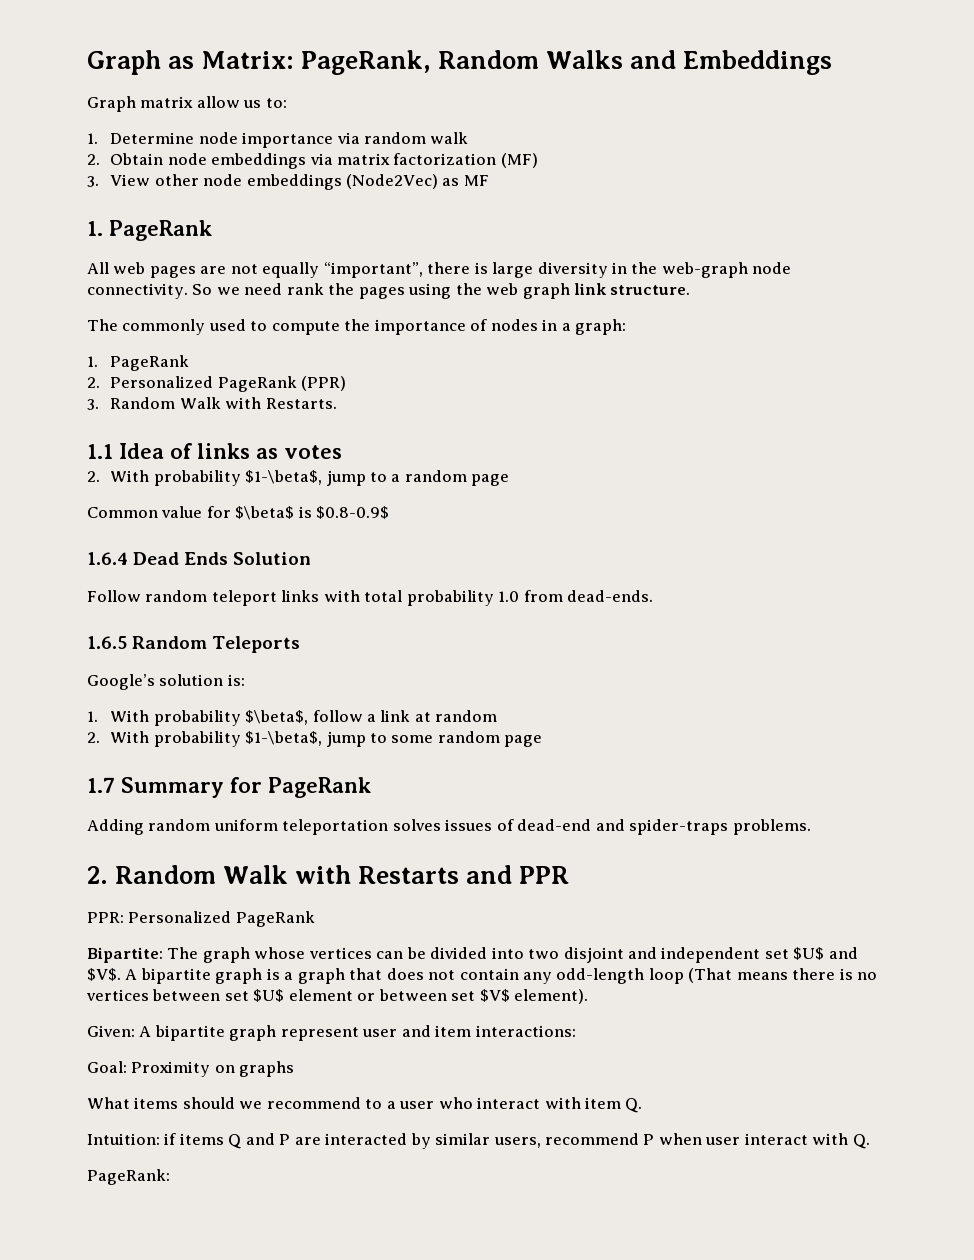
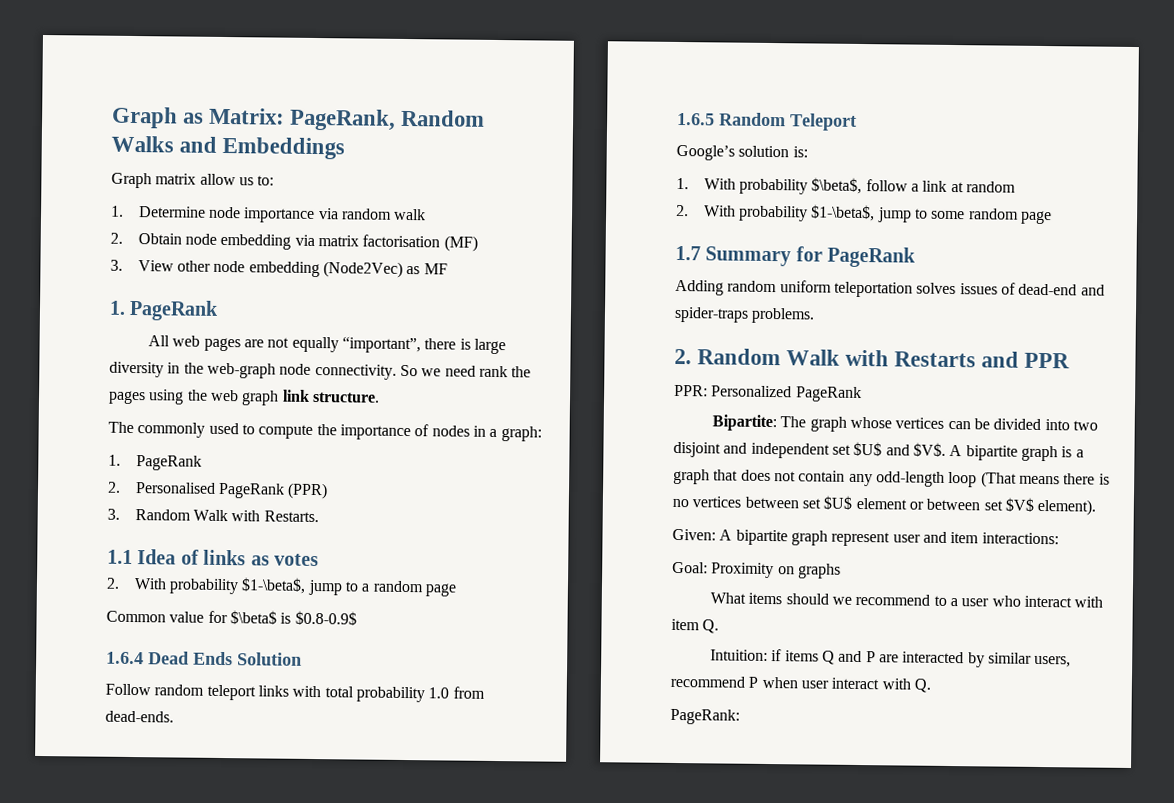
- 2. Obtain node embeddings via matrix factorization (MF)
+ 2. Obtain node embedding via matrix factorisation (MF)
- 3. View other node embeddings (Node2Vec) as MF
+ 3. View other node embedding (Node2Vec) as MF
- 2. Personalized PageRank (PPR)
+ 2. Personalised PageRank (PPR)
- 1.6.5 Random Teleports
+ 1.6.5 Random Teleport

